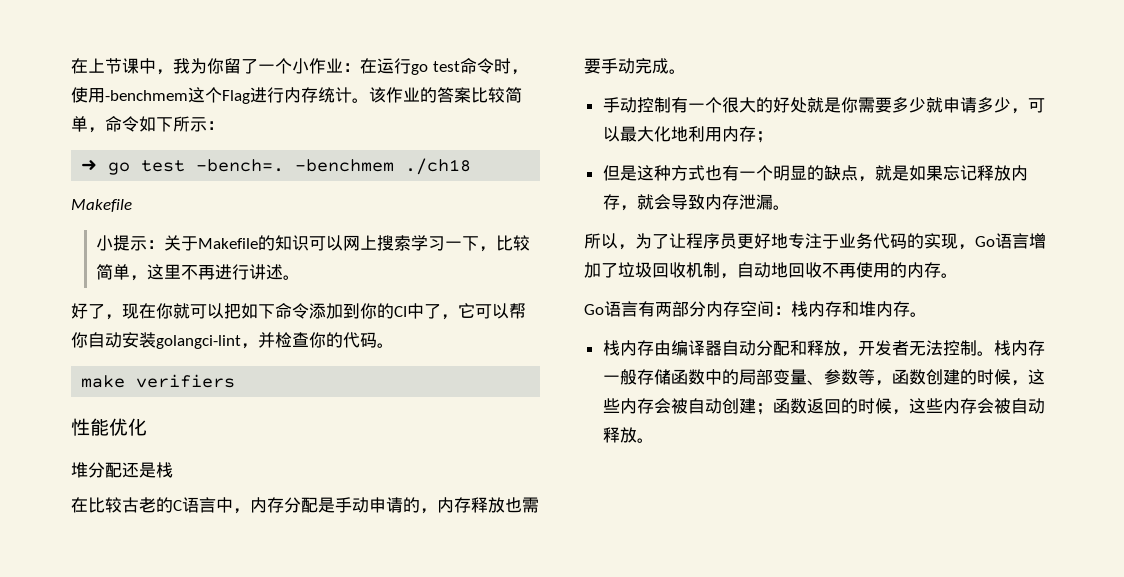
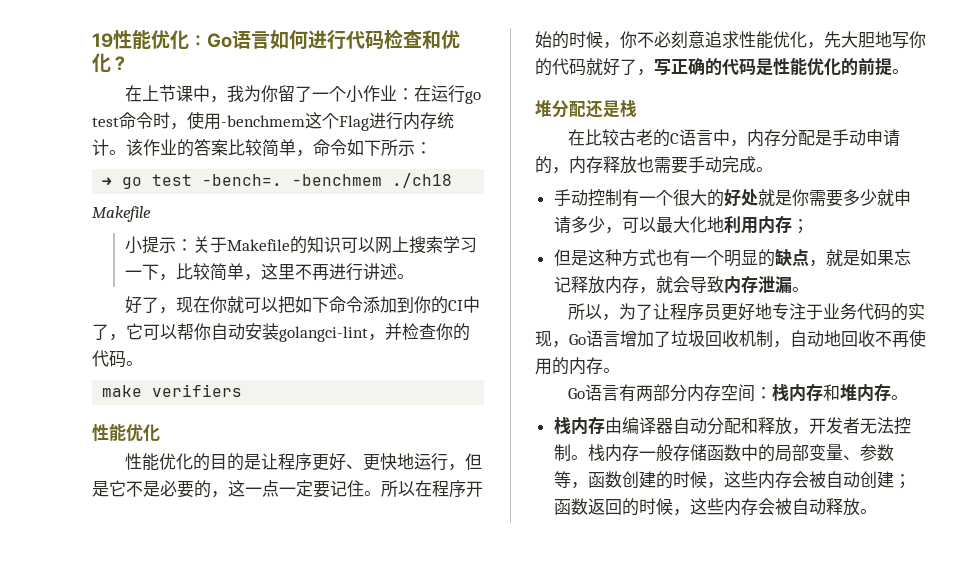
+ 19性能优化：Go语言如何进行代码检查和优化？
+ 性能优化的目的是让程序更好、更快地运行，但是它不是必要的，这一点一定要记住。所以在程序开始的时候，你不必刻意追求性能优化，先大胆地写你的代码就好了，写正确的代码是性能优化的前提。

